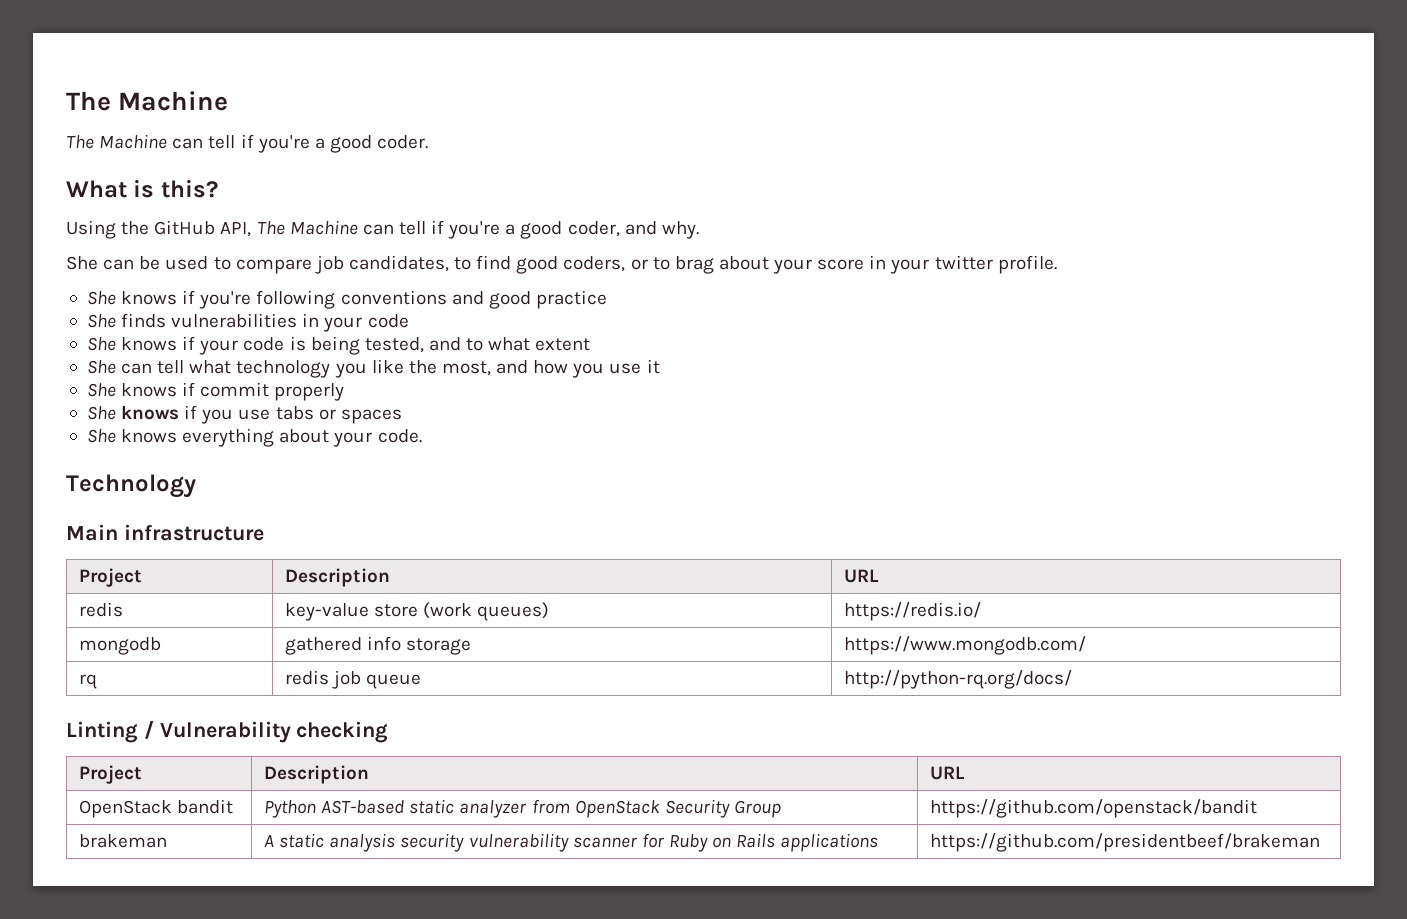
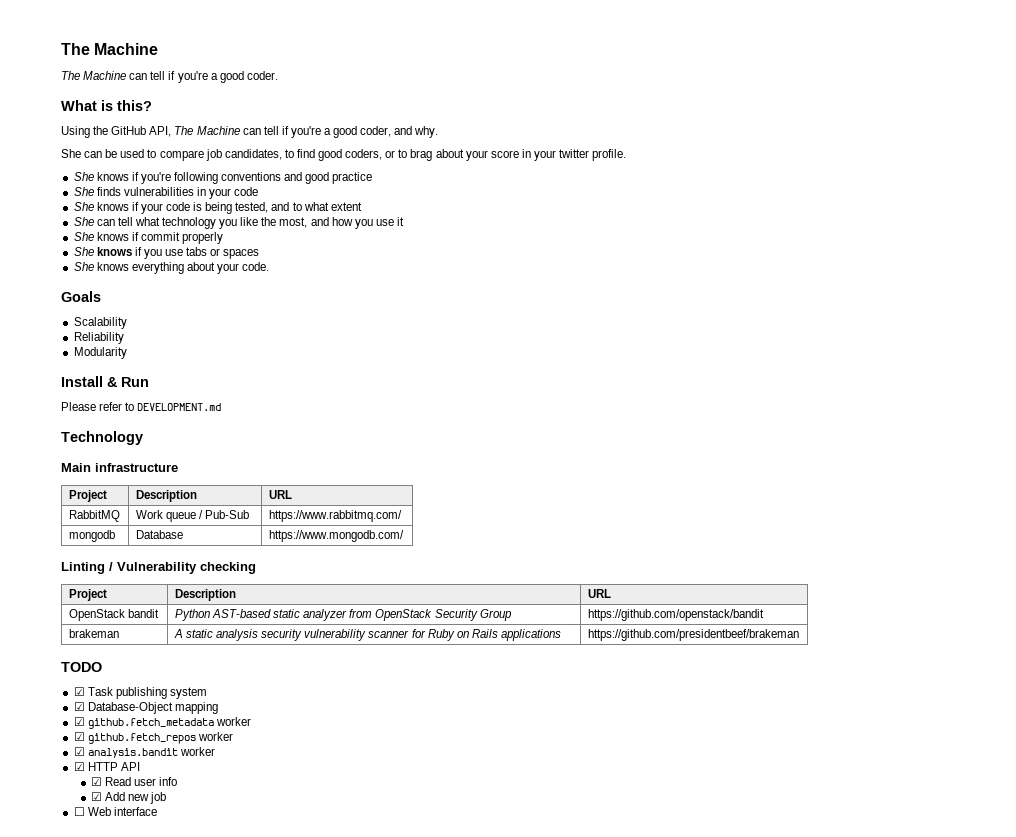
+ Goals
+ Scalability
+ Reliability
+ Modularity
+ Install & Run
+ Please refer to DEVELOPMENT.md
- redis | key-value store (work queues) | https://redis.io/
- mongodb | gathered info storage | https://www.mongodb.com/
- rq | redis job queue | http://python-rq.org/docs/
+ RabbitMQ | Work queue / Pub-Sub | https://www.rabbitmq.com/
+ mongodb | Database | https://www.mongodb.com/
+ TODO
+ ☑ Task publishing system
+ ☑ Database-Object mapping
+ ☑ github.fetch_metadata worker
+ ☑ github.fetch_repos worker
+ ☑ analysis.bandit worker
+ ☑ HTTP API
+ ☑ Read user info
+ ☑ Add new job
+ ☐ Web interface

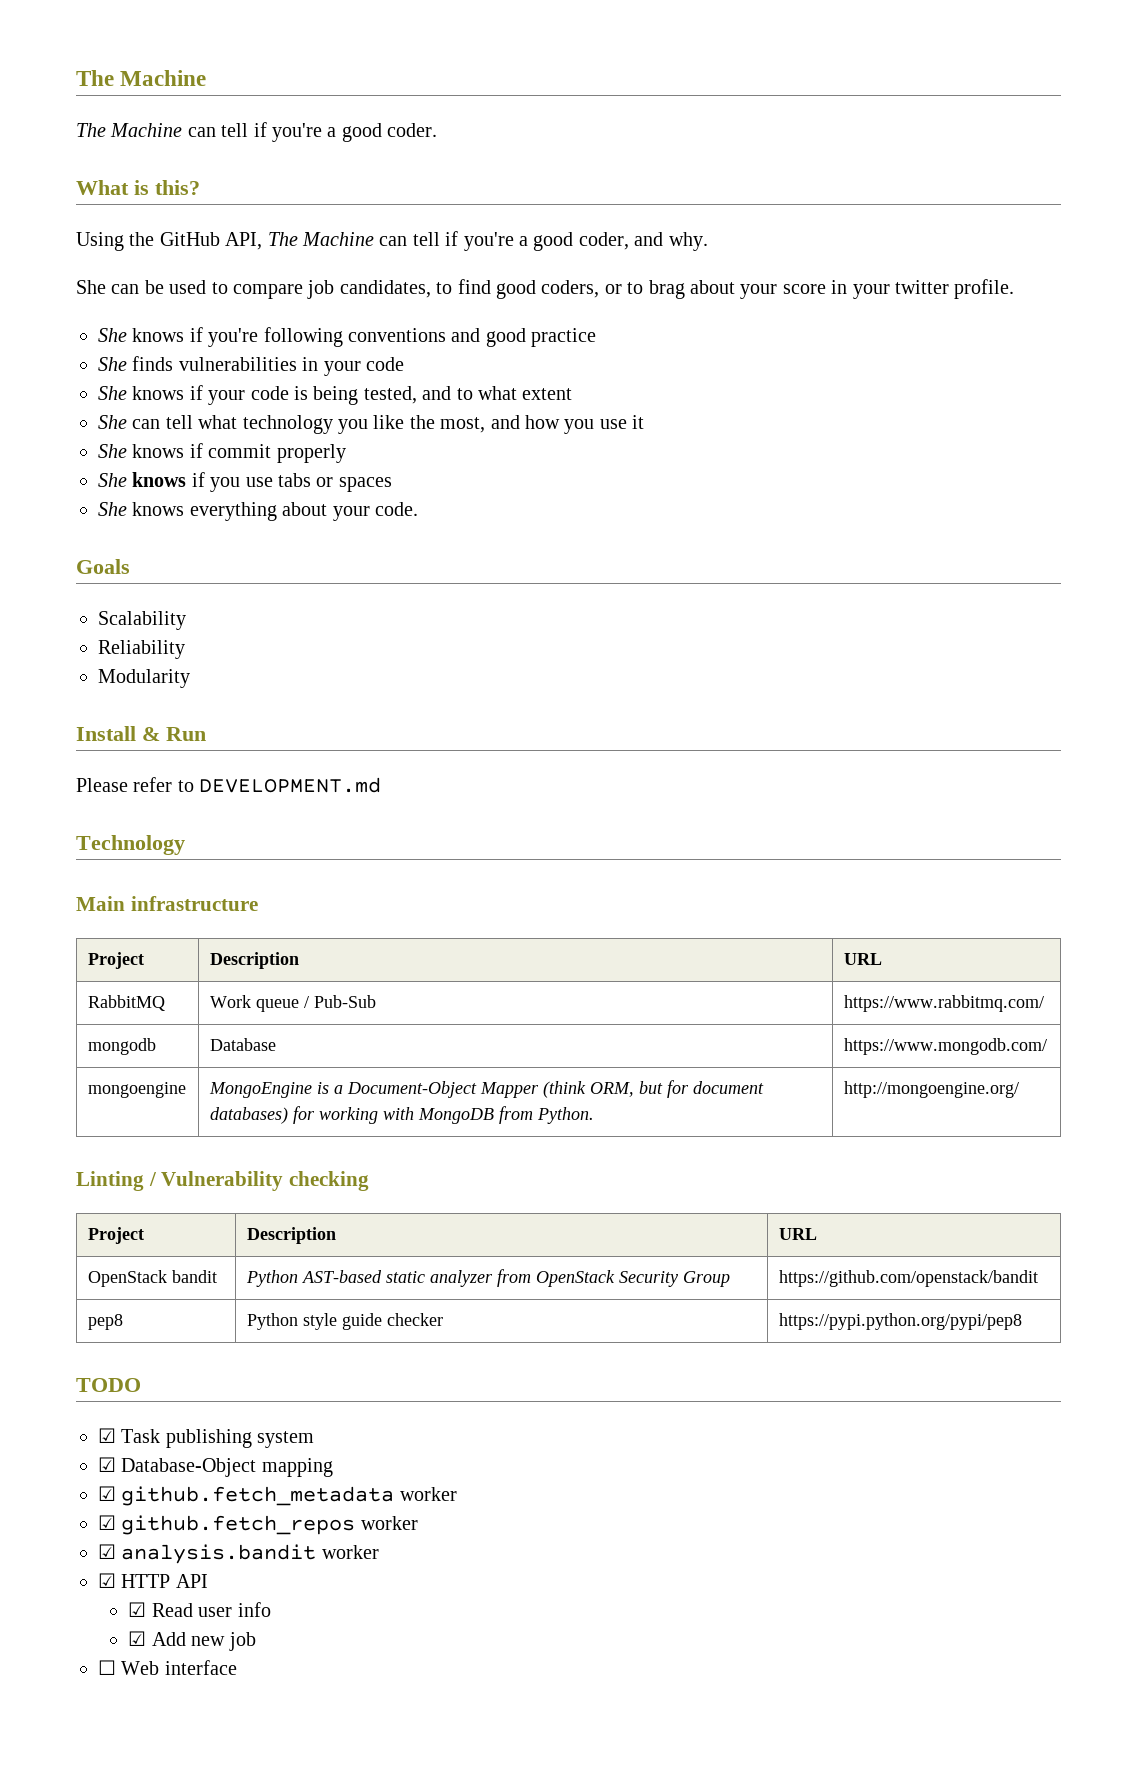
+ mongoengine | MongoEngine is a Document-Object Mapper (think ORM, but for document databases) for working with MongoDB from Python. | http://mongoengine.org/
- brakeman | A static analysis security vulnerability scanner for Ruby on Rails applications | https://github.com/presidentbeef/brakeman
+ pep8 | Python style guide checker | https://pypi.python.org/pypi/pep8

